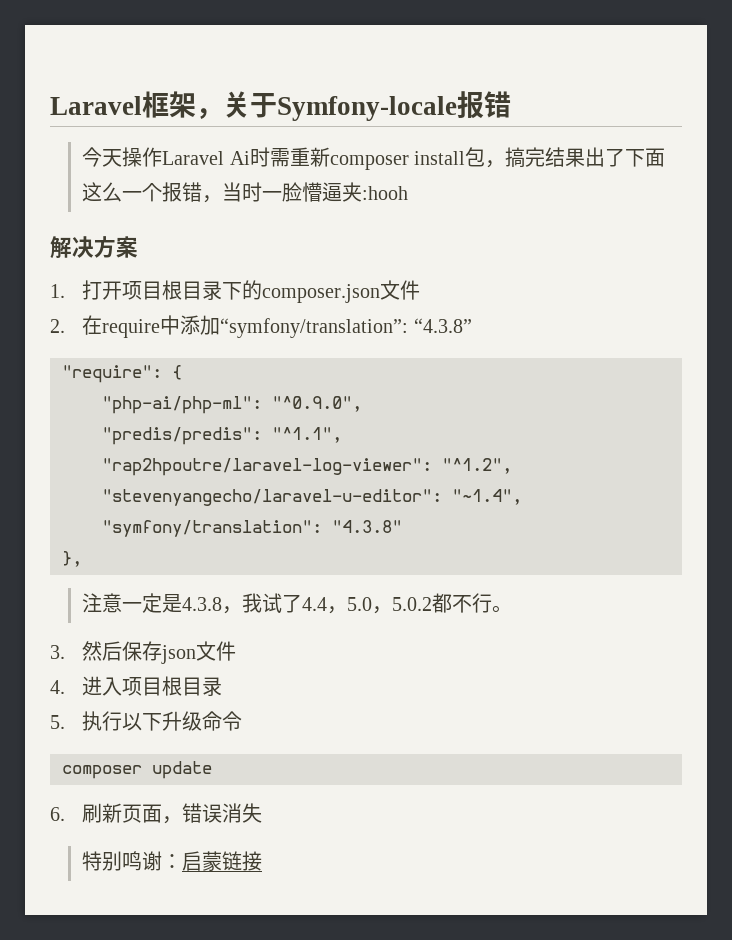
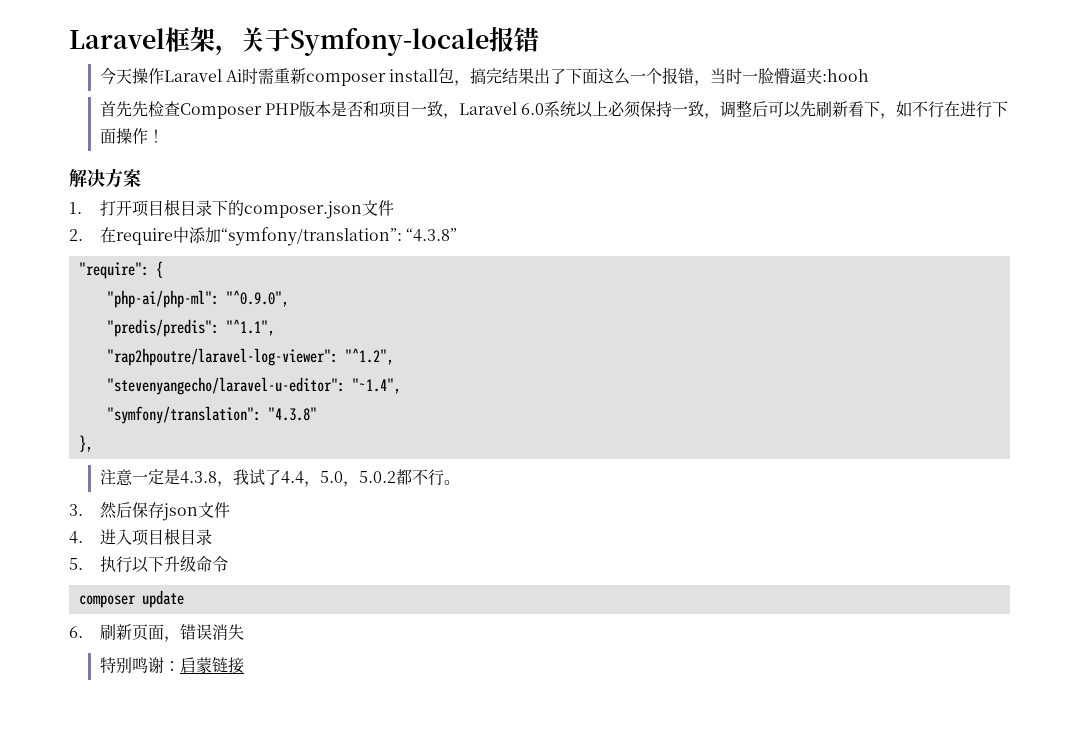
+ 首先先检查Composer PHP版本是否和项目一致，Laravel 6.0系统以上必须保持一致，调整后可以先刷新看下，如不行在进行下面操作！

